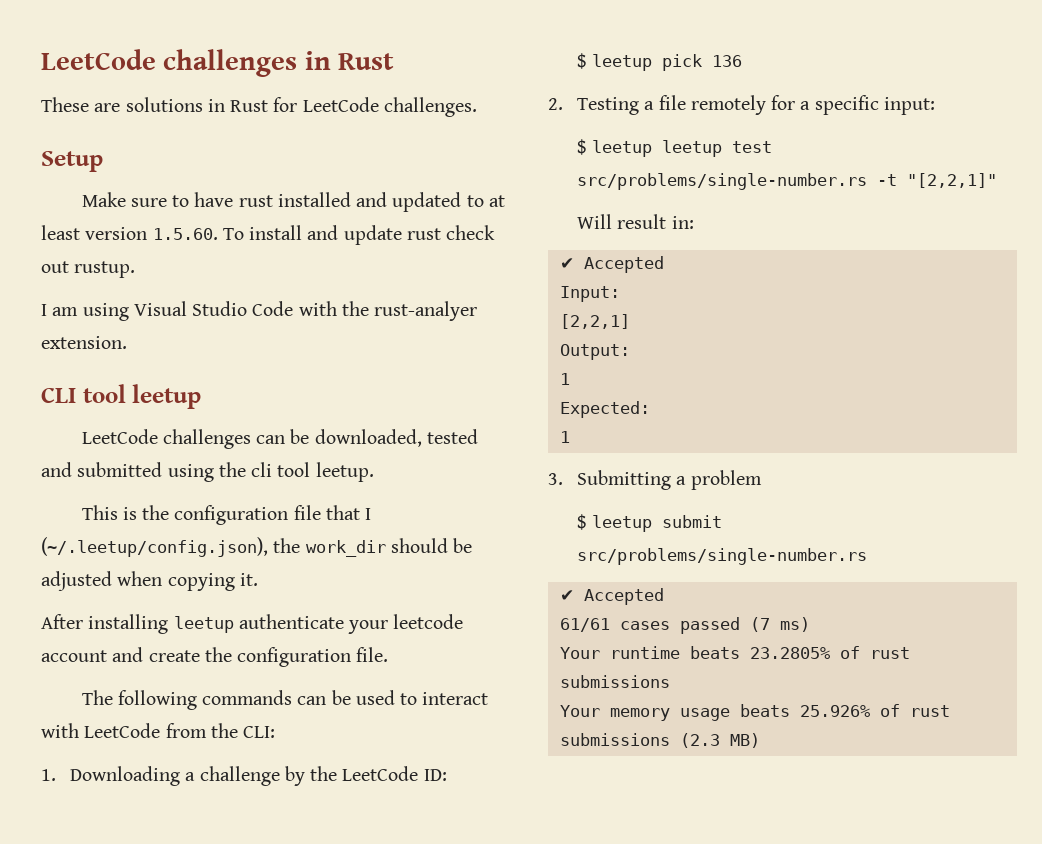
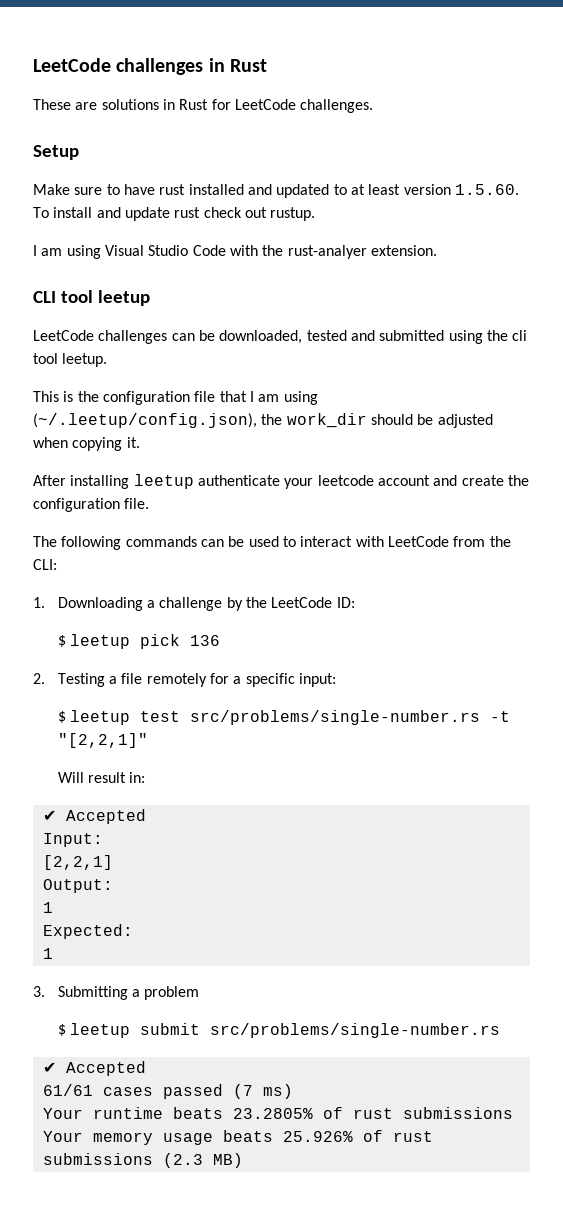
- This is the configuration file that I (~/.leetup/config.json), the work_dir should be adjusted when copying it.
+ This is the configuration file that I am using (~/.leetup/config.json), the work_dir should be adjusted when copying it.
- $ leetup leetup test src/problems/single-number.rs -t "[2,2,1]"
+ $ leetup test src/problems/single-number.rs -t "[2,2,1]"

